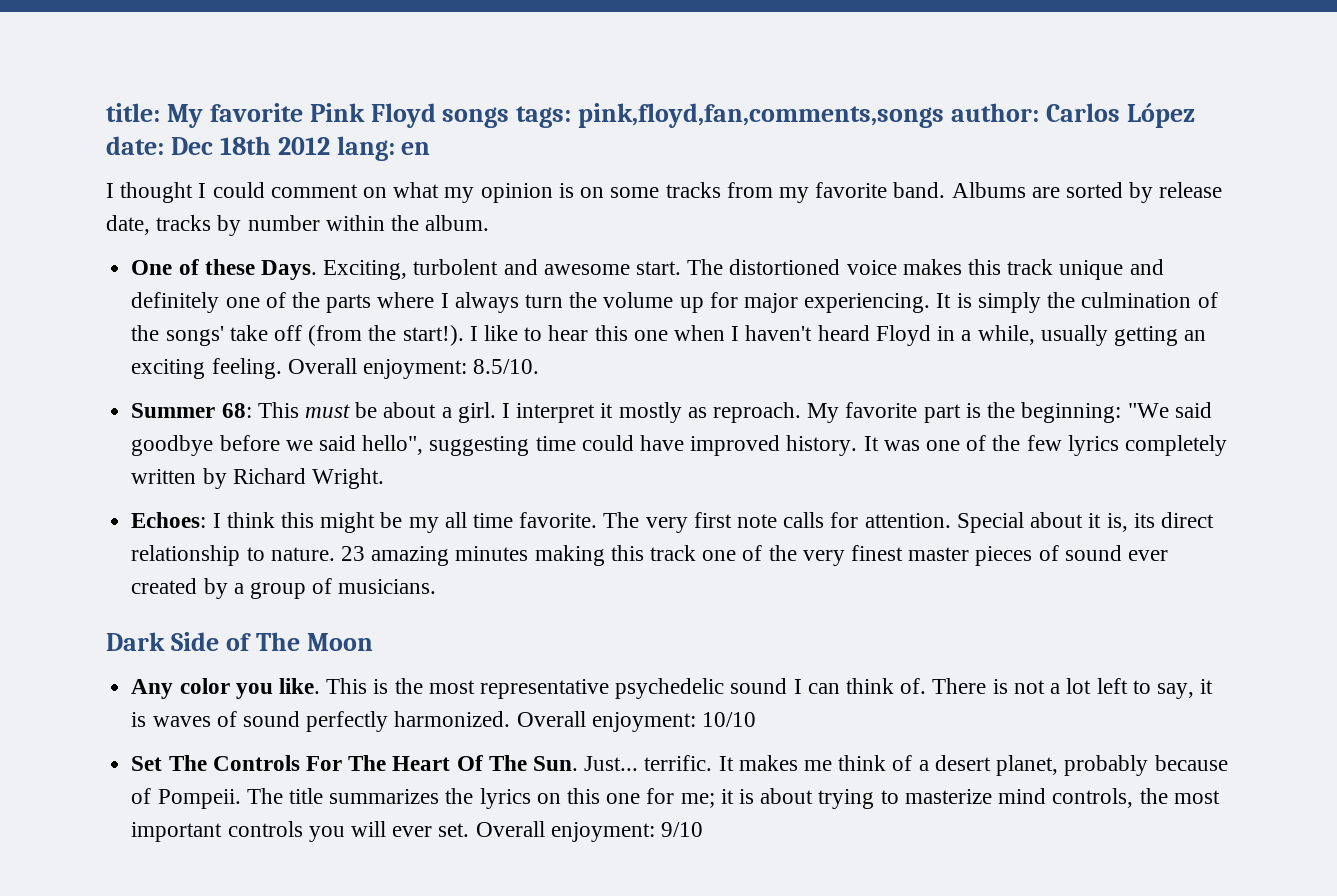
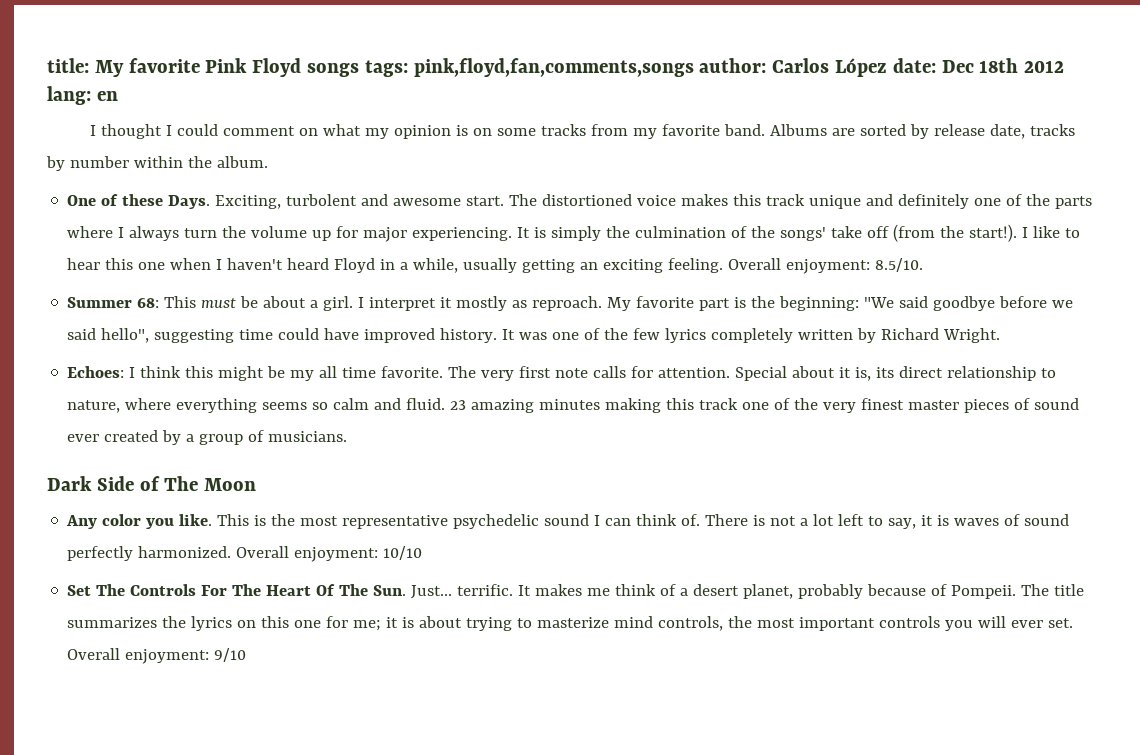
- Special about it is, its direct relationship to nature.
+ Special about it is, its direct relationship to nature, where everything seems so calm and fluid.

